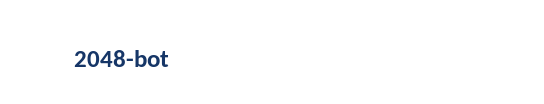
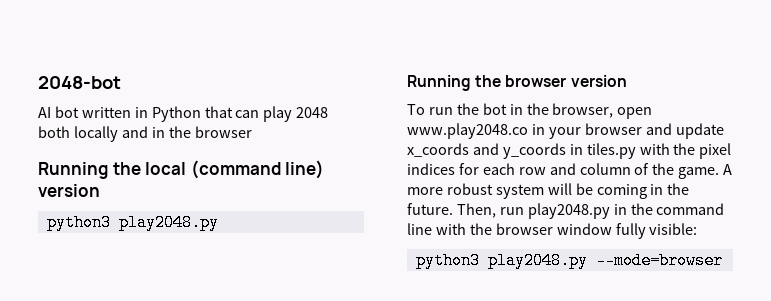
+ AI bot written in Python that can play 2048 both locally and in the browser
+ Running the local (command line) version
+ python3 play2048.py
+ Running the browser version
+ To run the bot in the browser, open www.play2048.co in your browser and update x_coords and y_coords in tiles.py with the pixel indices for each row and column of the game. A more robust system will be coming in the future. Then, run play2048.py in the command line with the browser window fully visible:
+ python3 play2048.py --mode=browser

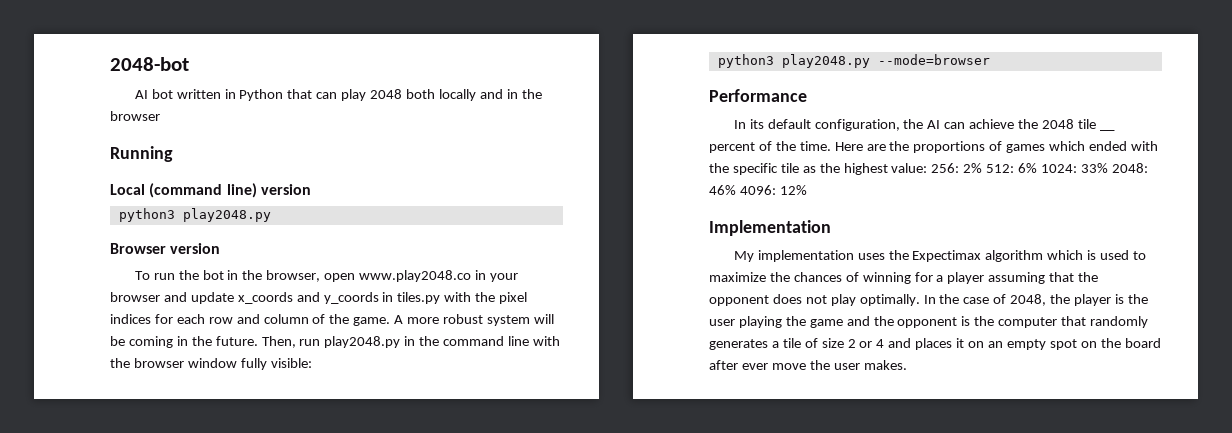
- Running the local (command line) version
+ Running
+ Local (command line) version
- Running the browser version
+ Browser version
+ Performance
+ In its default configuration, the AI can achieve the 2048 tile __ percent of the time. Here are the proportions of games which ended with the specific tile as the highest value: 256: 2% 512: 6% 1024: 33% 2048: 46% 4096: 12%
+ Implementation
+ My implementation uses the Expectimax algorithm which is used to maximize the chances of winning for a player assuming that the opponent does not play optimally. In the case of 2048, the player is the user playing the game and the opponent is the computer that randomly generates a tile of size 2 or 4 and places it on an empty spot on the board after ever move the user makes.

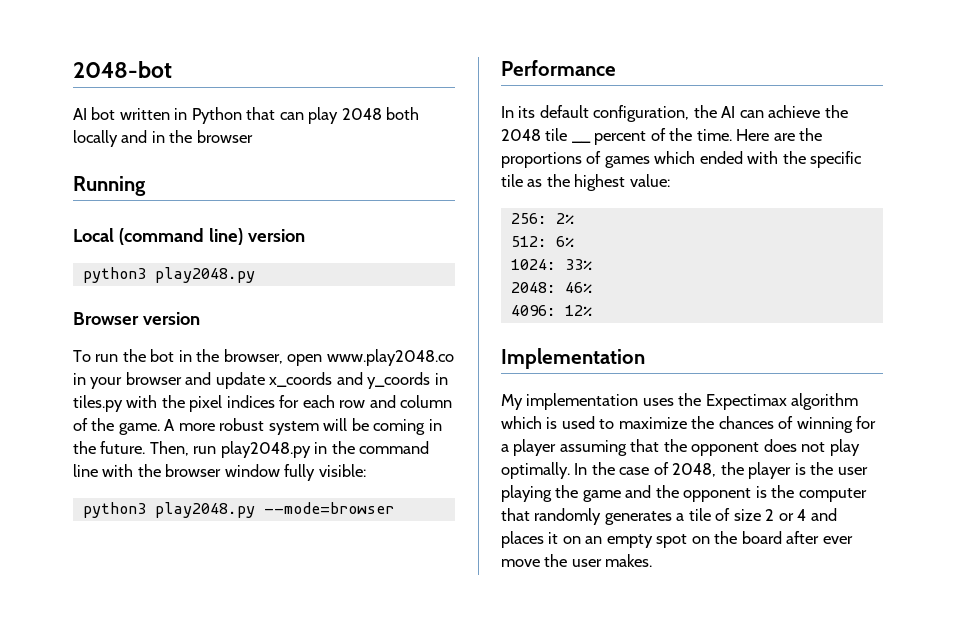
- Here are the proportions of games which ended with the specific tile as the highest value: 256: 2% 512: 6% 1024: 33% 2048: 46% 4096: 12%
+ Here are the proportions of games which ended with the specific tile as the highest value:
+ 256: 2%
+ 512: 6%
+ 1024: 33%
+ 2048: 46%
+ 4096: 12%

